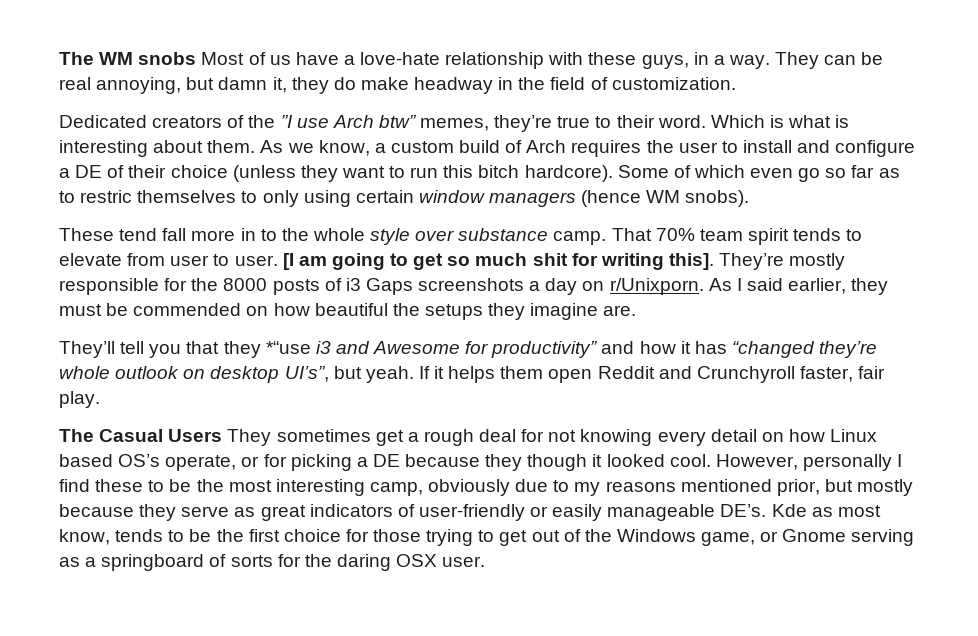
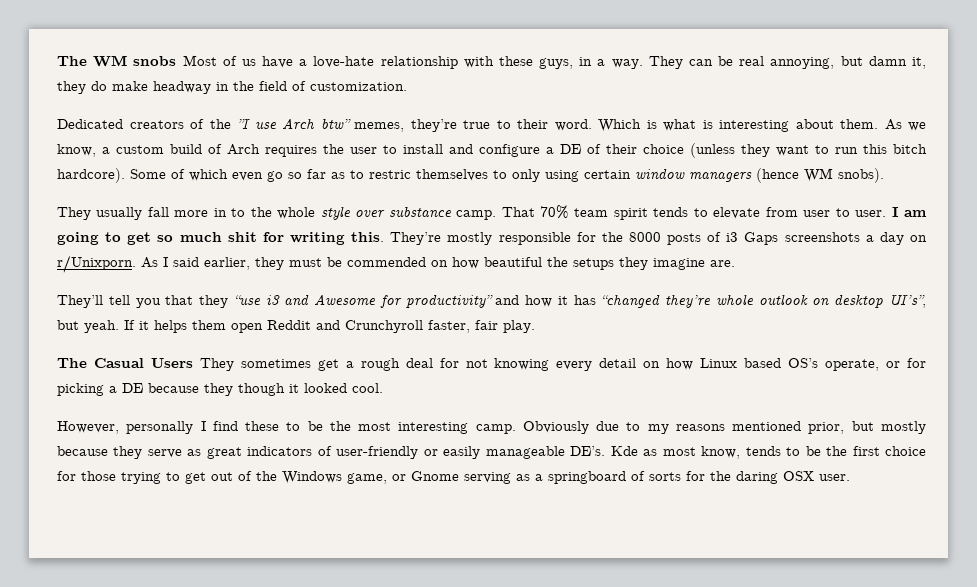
- These tend fall more in to the whole style over substance camp.
+ They usually fall more in to the whole style over substance camp.
- [I am going to get so much shit for writing this].
+ I am going to get so much shit for writing this.
- They’ll tell you that they *“use i3 and Awesome for productivity” and how it has “changed they’re whole outlook on desktop UI’s”, but yeah.
+ They’ll tell you that they “use i3 and Awesome for productivity” and how it has “changed they’re whole outlook on desktop UI’s”, but yeah.
- The Casual Users They sometimes get a rough deal for not knowing every detail on how Linux based OS’s operate, or for picking a DE because they though it looked cool. However, personally I find these to be the most interesting camp, obviously due to my reasons mentioned prior, but mostly because they serve as great indicators of user-friendly or easily manageable DE’s.
+ The Casual Users They sometimes get a rough deal for not knowing every detail on how Linux based OS’s operate, or for picking a DE because they though it looked cool.
+ However, personally I find these to be the most interesting camp. Obviously due to my reasons mentioned prior, but mostly because they serve as great indicators of user-friendly or easily manageable DE’s.

